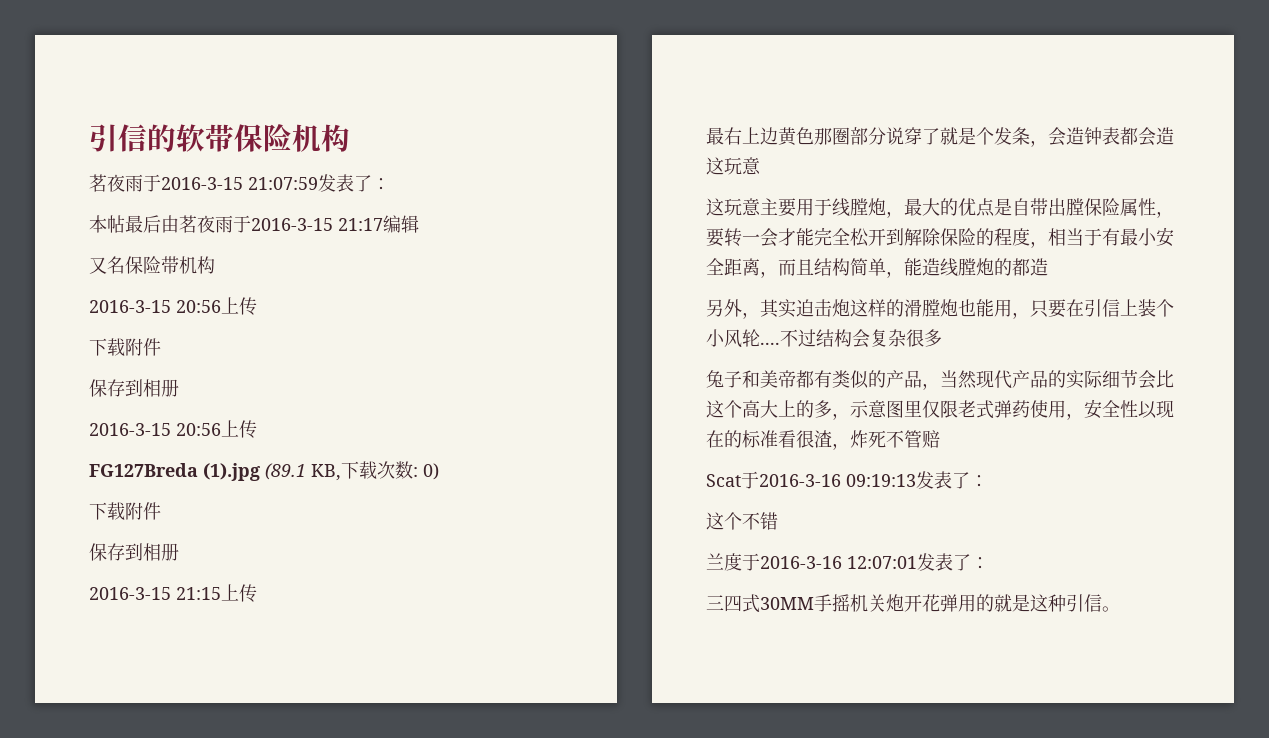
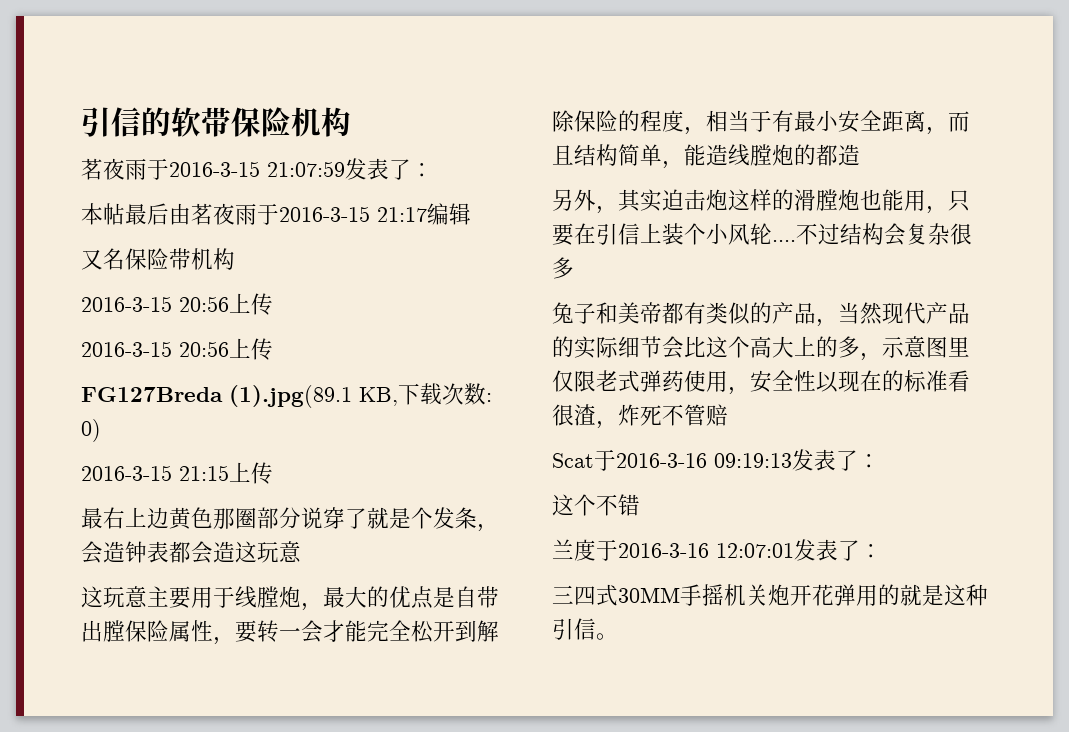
  又名保险带机构
  2016-3-15 20:56上传
- 下载附件
- 保存到相册
- FG127Breda (1).jpg (89.1 KB,下载次数: 0)
- 下载附件
- 保存到相册
+ FG127Breda (1).jpg(89.1 KB,下载次数: 0)

